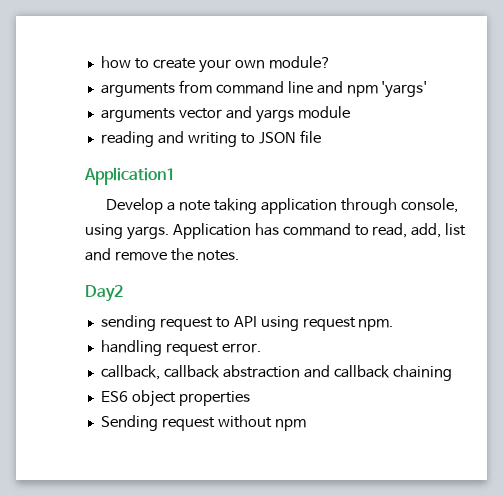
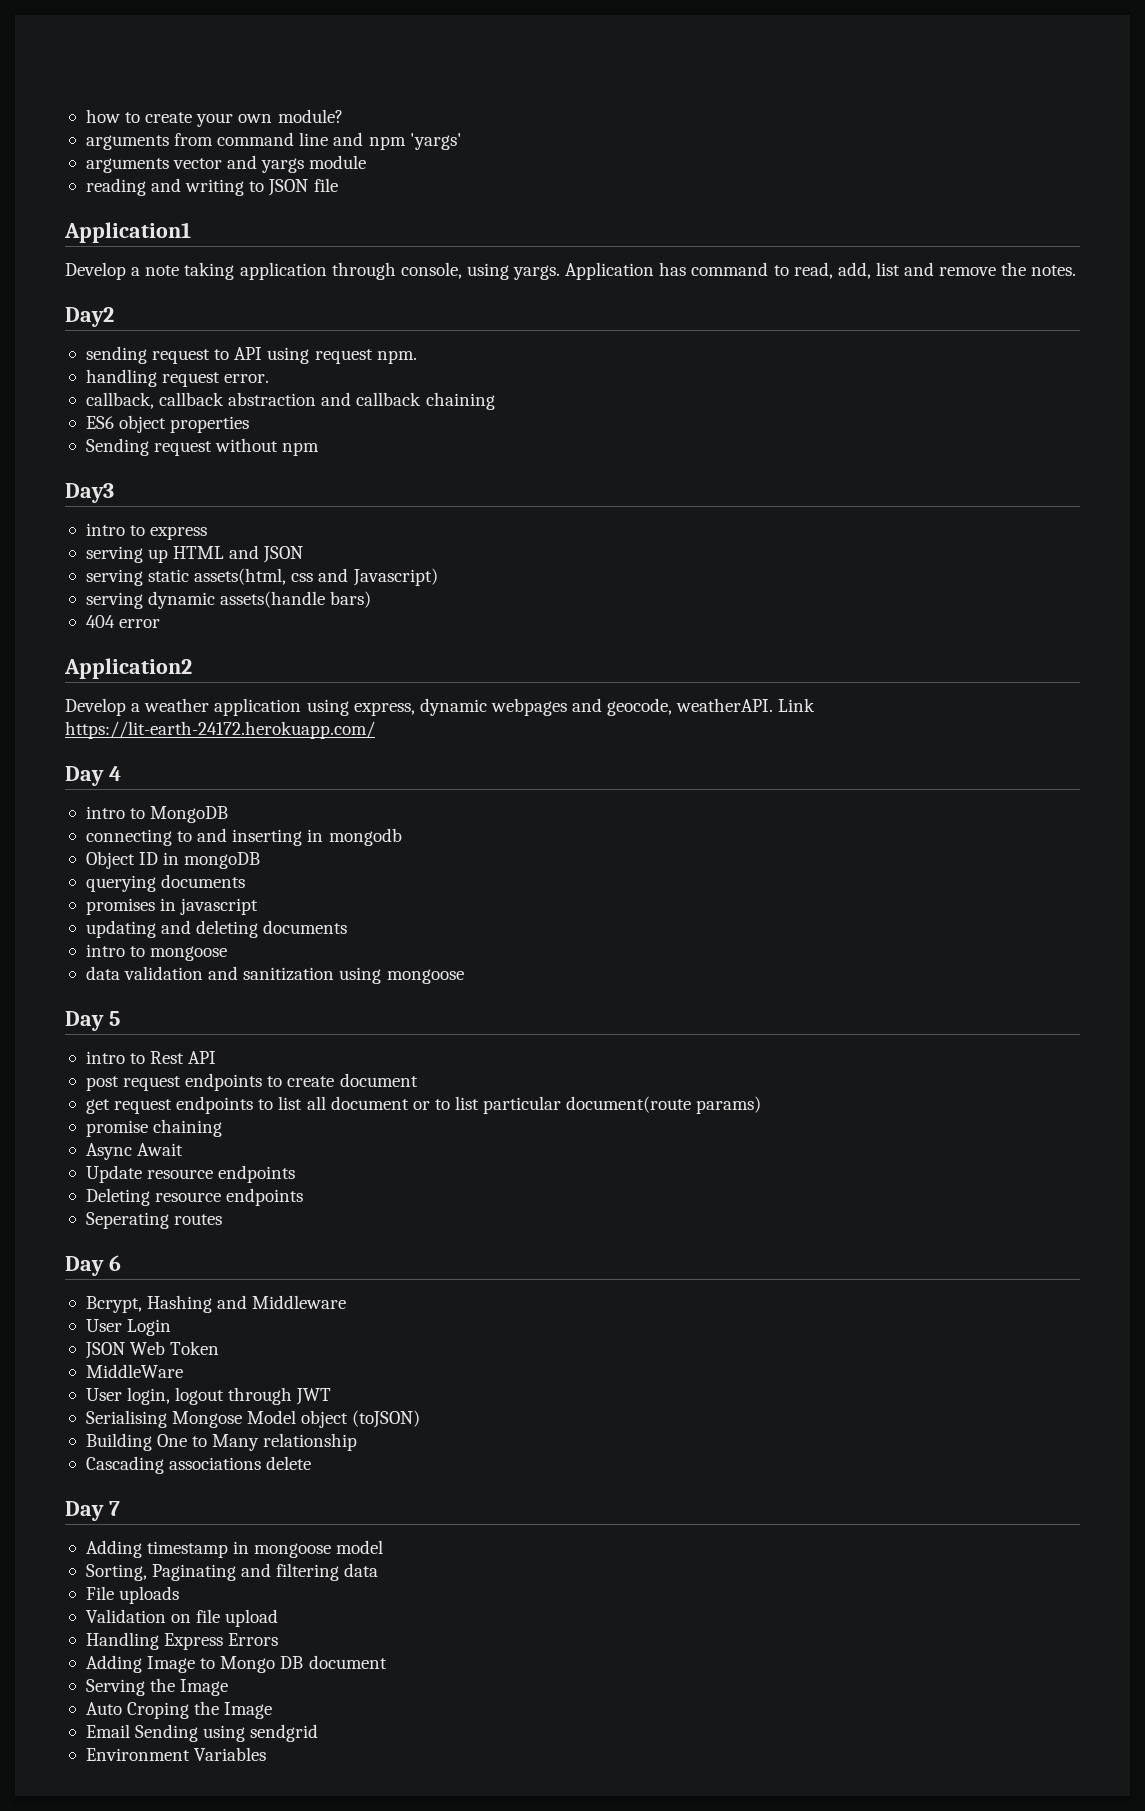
+ Day3
+ intro to express
+ serving up HTML and JSON
+ serving static assets(html, css and Javascript)
+ serving dynamic assets(handle bars)
+ 404 error
+ Application2
+ Develop a weather application using express, dynamic webpages and geocode, weatherAPI. Link https://lit-earth-24172.herokuapp.com/
+ Day 4
+ intro to MongoDB
+ connecting to and inserting in mongodb
+ Object ID in mongoDB
+ querying documents
+ promises in javascript
+ updating and deleting documents
+ intro to mongoose
+ data validation and sanitization using mongoose
+ Day 5
+ intro to Rest API
+ post request endpoints to create document
+ get request endpoints to list all document or to list particular document(route params)
+ promise chaining
+ Async Await
+ Update resource endpoints
+ Deleting resource endpoints
+ Seperating routes
+ Day 6
+ Bcrypt, Hashing and Middleware
+ User Login
+ JSON Web Token
+ MiddleWare
+ User login, logout through JWT
+ Serialising Mongose Model object (toJSON)
+ Building One to Many relationship
+ Cascading associations delete
+ Day 7
+ Adding timestamp in mongoose model
+ Sorting, Paginating and filtering data
+ File uploads
+ Validation on file upload
+ Handling Express Errors
+ Adding Image to Mongo DB document
+ Serving the Image
+ Auto Croping the Image
+ Email Sending using sendgrid
+ Environment Variables

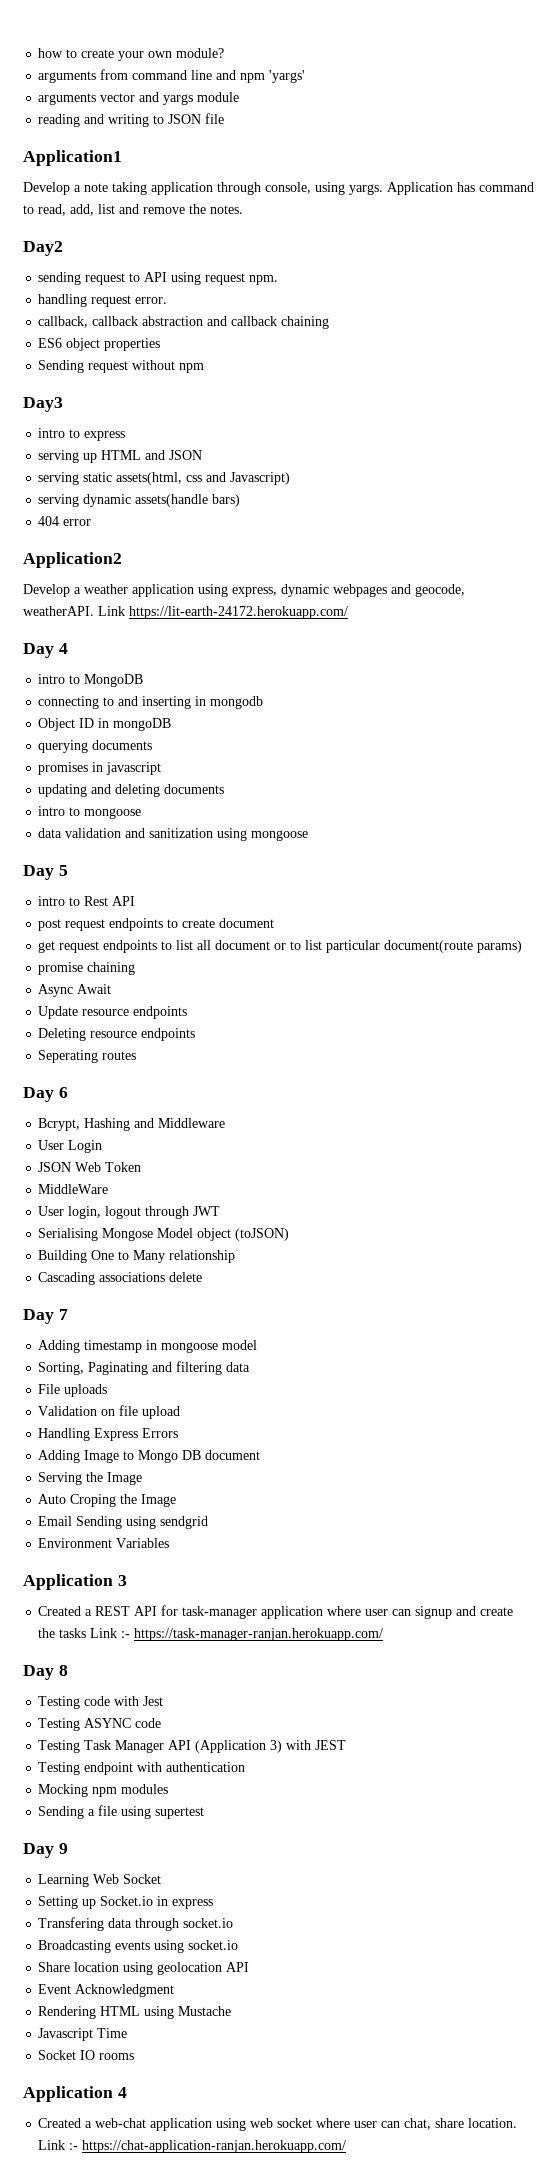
+ Application 3
+ Created a REST API for task-manager application where user can signup and create the tasks Link :- https://task-manager-ranjan.herokuapp.com/
+ Day 8
+ Testing code with Jest
+ Testing ASYNC code
+ Testing Task Manager API (Application 3) with JEST
+ Testing endpoint with authentication
+ Mocking npm modules
+ Sending a file using supertest
+ Day 9
+ Learning Web Socket
+ Setting up Socket.io in express
+ Transfering data through socket.io
+ Broadcasting events using socket.io
+ Share location using geolocation API
+ Event Acknowledgment
+ Rendering HTML using Mustache
+ Javascript Time
+ Socket IO rooms
+ Application 4
+ Created a web-chat application using web socket where user can chat, share location. Link :- https://chat-application-ranjan.herokuapp.com/

